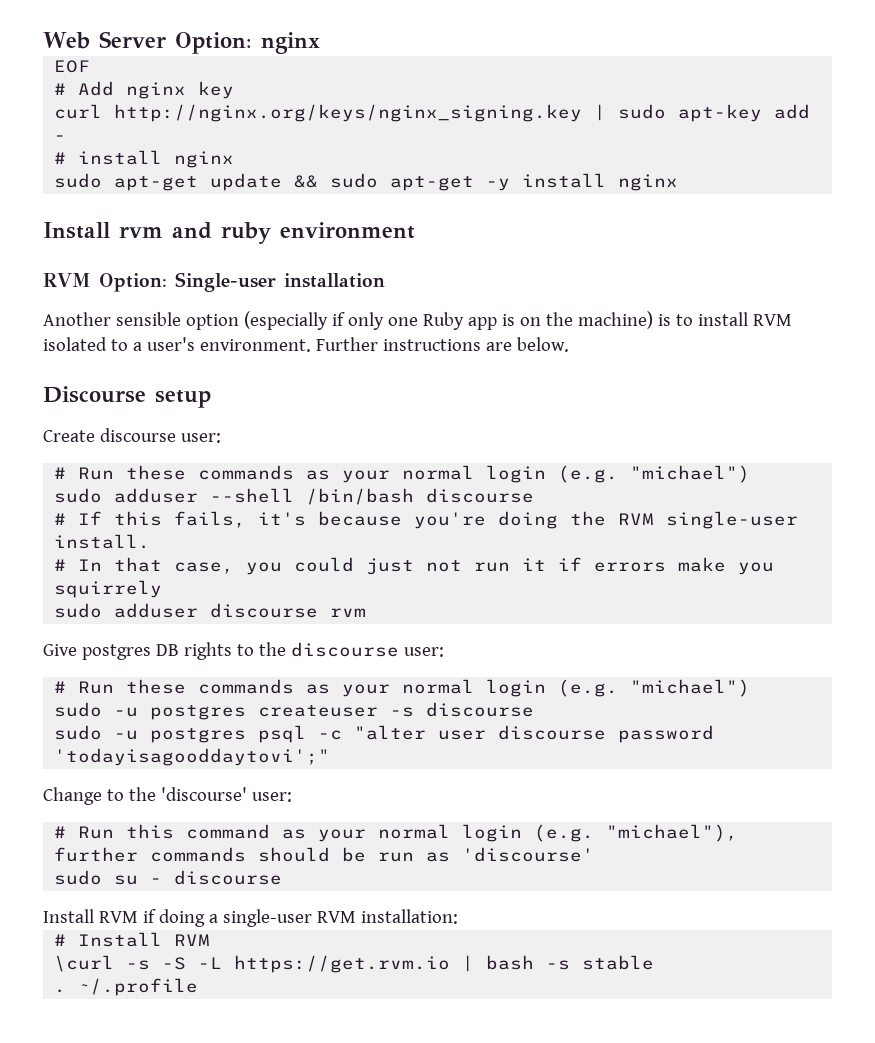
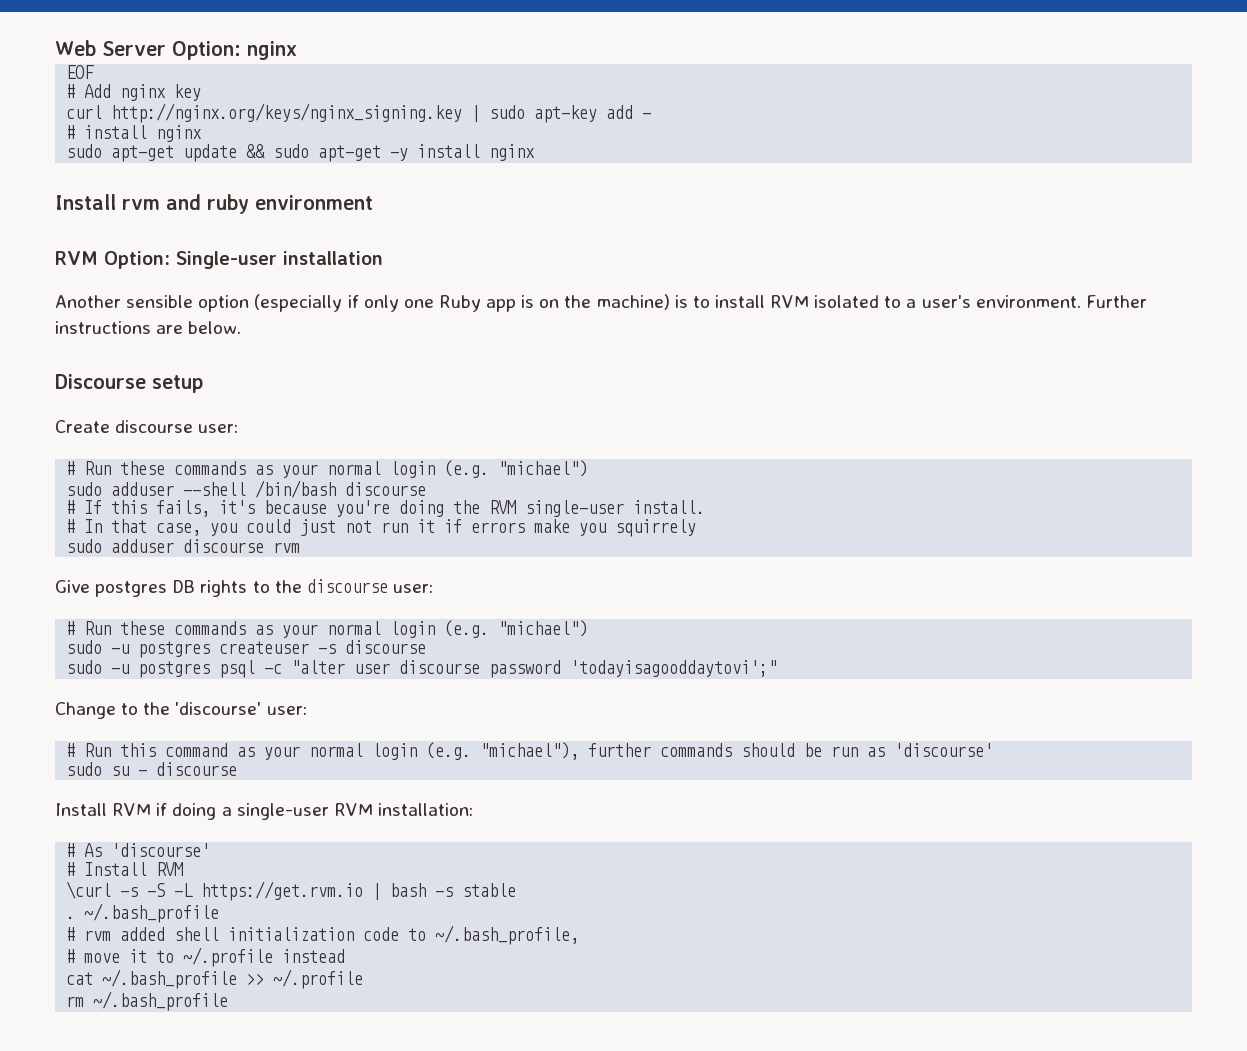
+ # As 'discourse'
- . ~/.profile
+ . ~/.bash_profile
+ # rvm added shell initialization code to ~/.bash_profile,
+ # move it to ~/.profile instead
+ cat ~/.bash_profile >> ~/.profile
+ rm ~/.bash_profile

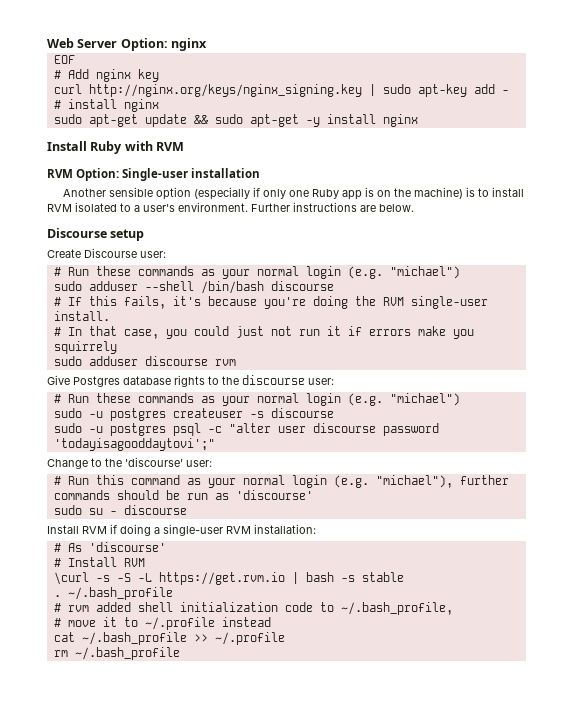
- Install rvm and ruby environment
+ Install Ruby with RVM
- Create discourse user:
+ Create Discourse user:
- Give postgres DB rights to the discourse user:
+ Give Postgres database rights to the discourse user:

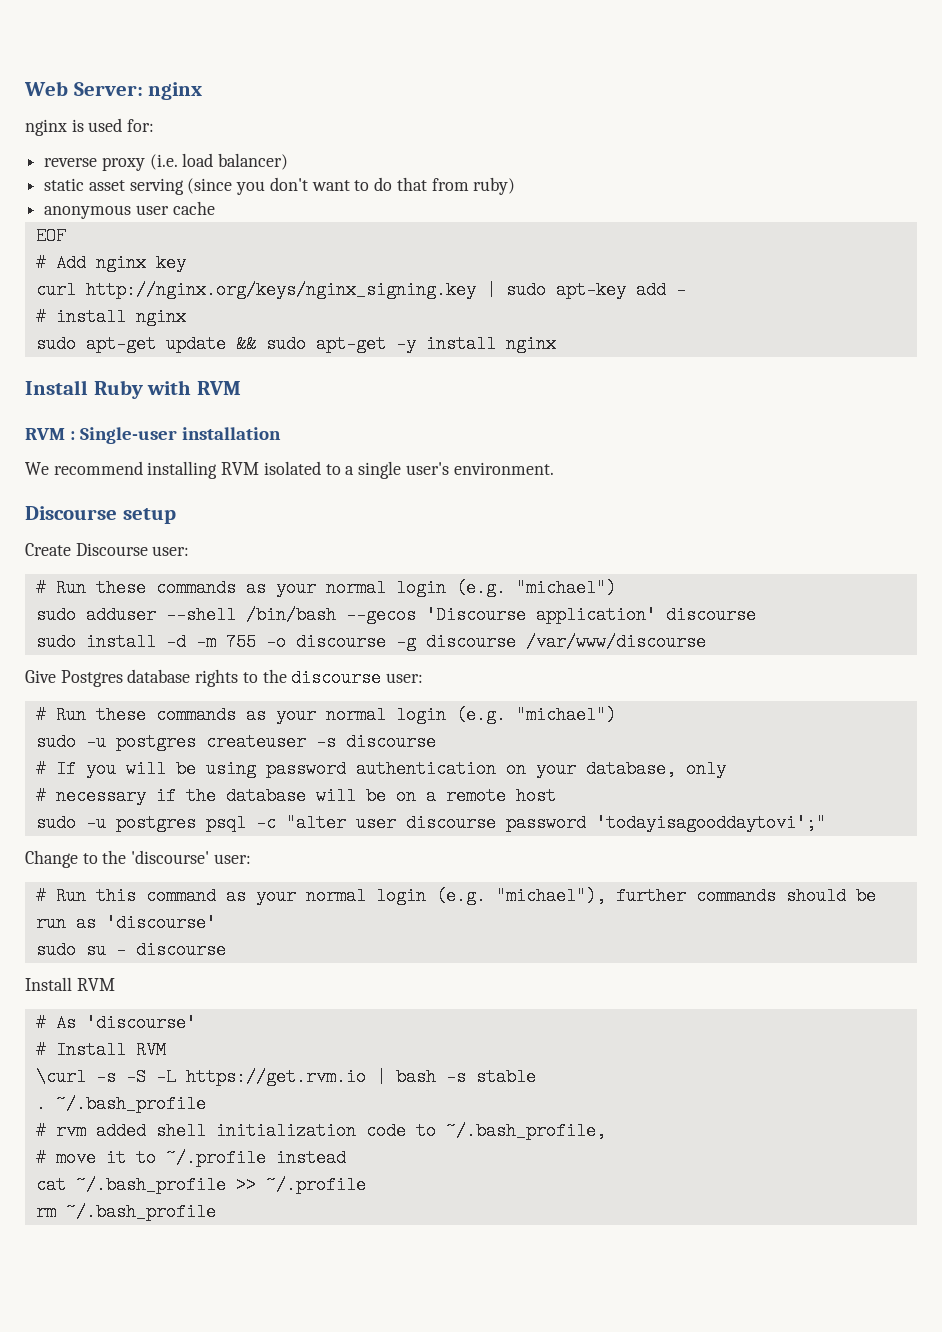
- Web Server Option: nginx
+ Web Server: nginx
+ nginx is used for:
+ reverse proxy (i.e. load balancer)
+ static asset serving (since you don't want to do that from ruby)
+ anonymous user cache
- RVM Option: Single-user installation
+ RVM : Single-user installation
- Another sensible option (especially if only one Ruby app is on the machine) is to install RVM isolated to a user's environment. Further instructions are below.
+ We recommend installing RVM isolated to a single user's environment.
- sudo adduser --shell /bin/bash discourse
- # If this fails, it's because you're doing the RVM single-user install.
- # In that case, you could just not run it if errors make you squirrely
- sudo adduser discourse rvm
+ sudo adduser --shell /bin/bash --gecos 'Discourse application' discourse
+ sudo install -d -m 755 -o discourse -g discourse /var/www/discourse
+ # If you will be using password authentication on your database, only
+ # necessary if the database will be on a remote host
  sudo su - discourse
- Install RVM if doing a single-user RVM installation:
+ Install RVM

